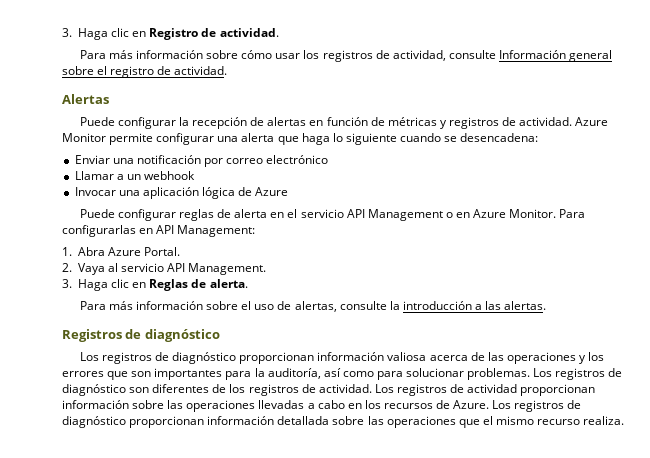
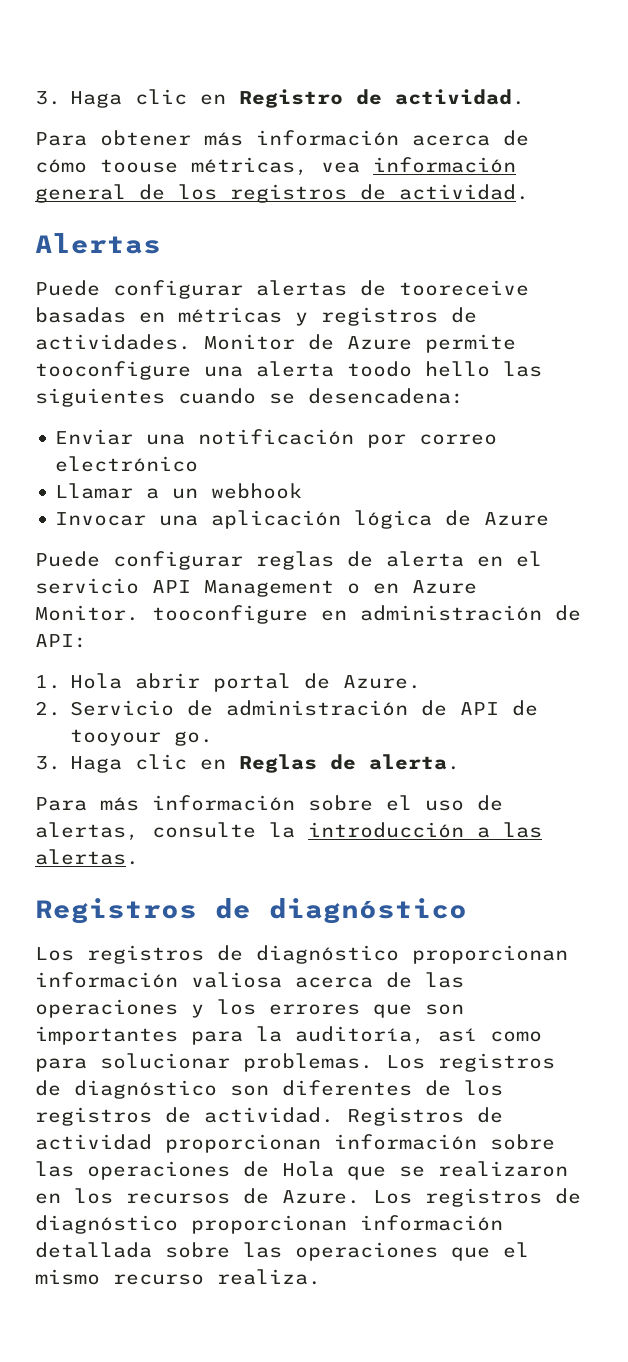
- Para más información sobre cómo usar los registros de actividad, consulte Información general sobre el registro de actividad.
+ Para obtener más información acerca de cómo toouse métricas, vea información general de los registros de actividad.
  Alertas
- Puede configurar la recepción de alertas en función de métricas y registros de actividad. Azure Monitor permite configurar una alerta que haga lo siguiente cuando se desencadena:
+ Puede configurar alertas de tooreceive basadas en métricas y registros de actividades. Monitor de Azure permite tooconfigure una alerta toodo hello las siguientes cuando se desencadena:
- Puede configurar reglas de alerta en el servicio API Management o en Azure Monitor. Para configurarlas en API Management:
- 1. Abra Azure Portal.
- 2. Vaya al servicio API Management.
+ Puede configurar reglas de alerta en el servicio API Management o en Azure Monitor. tooconfigure en administración de API:
+ 1. Hola abrir portal de Azure.
+ 2. Servicio de administración de API de tooyour go.
- Los registros de actividad proporcionan información sobre las operaciones llevadas a cabo en los recursos de Azure.
+ Registros de actividad proporcionan información sobre las operaciones de Hola que se realizaron en los recursos de Azure.

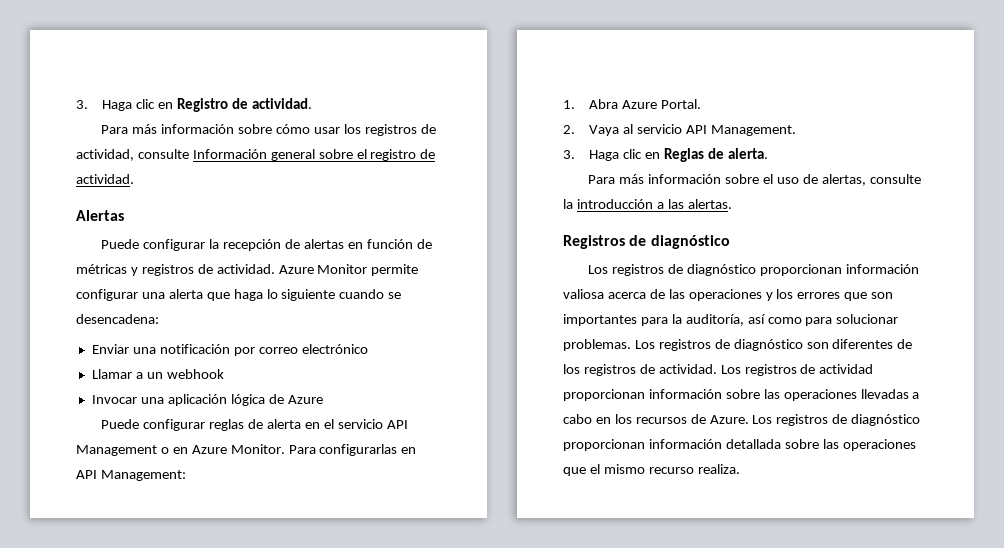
- Para obtener más información acerca de cómo toouse métricas, vea información general de los registros de actividad.
+ Para más información sobre cómo usar los registros de actividad, consulte Información general sobre el registro de actividad.
  Alertas
- Puede configurar alertas de tooreceive basadas en métricas y registros de actividades. Monitor de Azure permite tooconfigure una alerta toodo hello las siguientes cuando se desencadena:
+ Puede configurar la recepción de alertas en función de métricas y registros de actividad. Azure Monitor permite configurar una alerta que haga lo siguiente cuando se desencadena:
- Puede configurar reglas de alerta en el servicio API Management o en Azure Monitor. tooconfigure en administración de API:
- 1. Hola abrir portal de Azure.
- 2. Servicio de administración de API de tooyour go.
+ Puede configurar reglas de alerta en el servicio API Management o en Azure Monitor. Para configurarlas en API Management:
+ 1. Abra Azure Portal.
+ 2. Vaya al servicio API Management.
- Registros de actividad proporcionan información sobre las operaciones de Hola que se realizaron en los recursos de Azure.
+ Los registros de actividad proporcionan información sobre las operaciones llevadas a cabo en los recursos de Azure.

